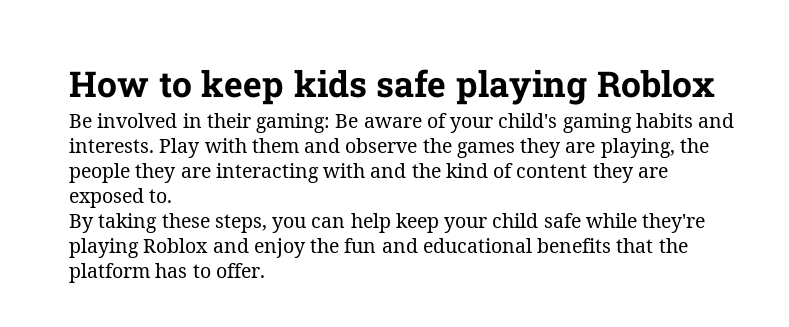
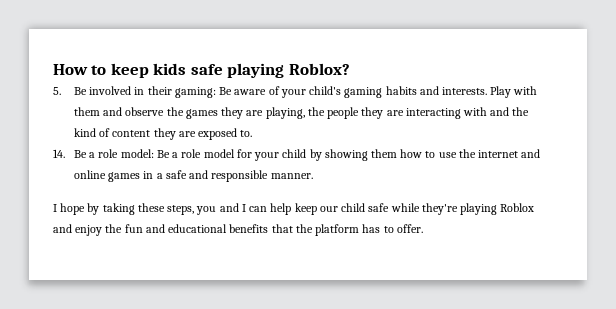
- How to keep kids safe playing Roblox
- Be involved in their gaming: Be aware of your child's gaming habits and interests.
+ How to keep kids safe playing Roblox?
+ 5. Be involved in their gaming: Be aware of your child's gaming habits and interests.
- By taking these steps, you can help keep your child safe while they're playing Roblox and enjoy the fun and educational benefits that the platform has to offer.
+ 14. Be a role model: Be a role model for your child by showing them how to use the internet and online games in a safe and responsible manner.
+ I hope by taking these steps, you and I can help keep our child safe while they're playing Roblox and enjoy the fun and educational benefits that the platform has to offer.

